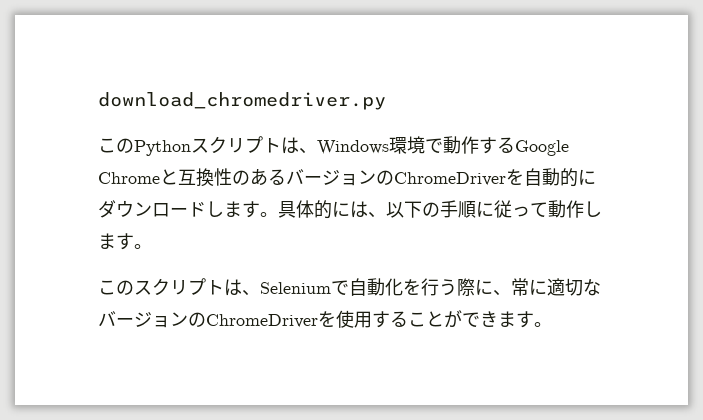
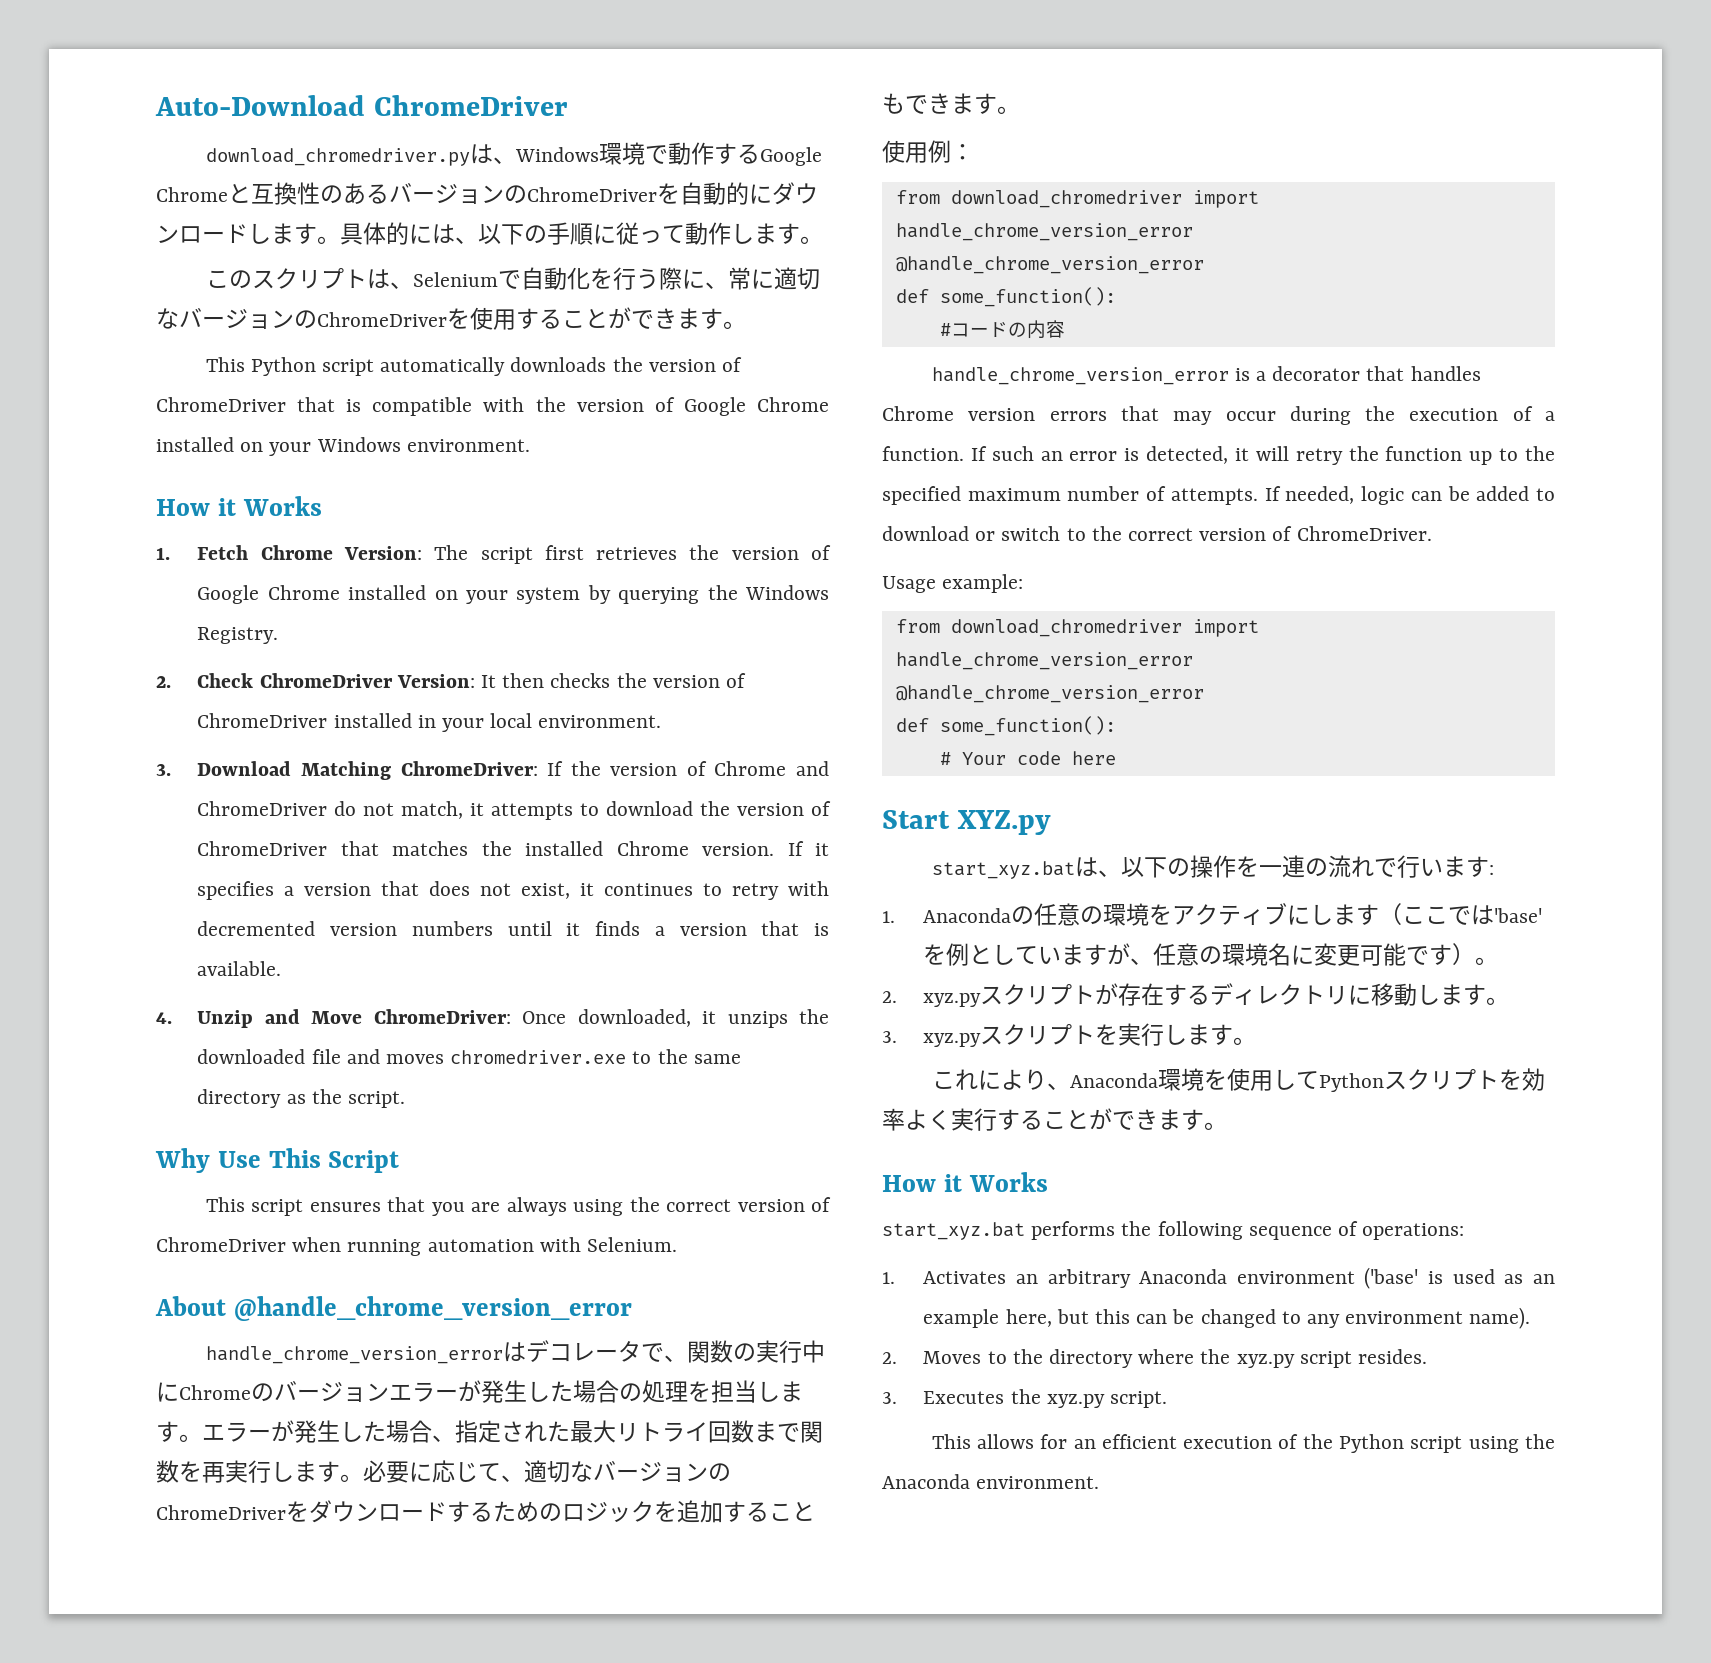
+ Auto-Download ChromeDriver
- download_chromedriver.py
- このPythonスクリプトは、Windows環境で動作するGoogle Chromeと互換性のあるバージョンのChromeDriverを自動的にダウンロードします。
+ download_chromedriver.pyは、Windows環境で動作するGoogle Chromeと互換性のあるバージョンのChromeDriverを自動的にダウンロードします。
+ This Python script automatically downloads the version of ChromeDriver that is compatible with the version of Google Chrome installed on your Windows environment.
+ How it Works
+ 1. Fetch Chrome Version: The script first retrieves the version of Google Chrome installed on your system by querying the Windows Registry.
+ 2. Check ChromeDriver Version: It then checks the version of ChromeDriver installed in your local environment.
+ 3. Download Matching ChromeDriver: If the version of Chrome and ChromeDriver do not match, it attempts to download the version of ChromeDriver that matches the installed Chrome version. If it specifies a version that does not exist, it continues to retry with decremented version numbers until it finds a version that is available.
+ 4. Unzip and Move ChromeDriver: Once downloaded, it unzips the downloaded file and moves chromedriver.exe to the same directory as the script.
+ Why Use This Script
+ This script ensures that you are always using the correct version of ChromeDriver when running automation with Selenium.
+ About @handle_chrome_version_error
+ handle_chrome_version_errorはデコレータで、関数の実行中にChromeのバージョンエラーが発生した場合の処理を担当します。エラーが発生した場合、指定された最大リトライ回数まで関数を再実行します。必要に応じて、適切なバージョンのChromeDriverをダウンロードするためのロジックを追加することもできます。
+ 使用例：
+ from download_chromedriver import handle_chrome_version_error
+ @handle_chrome_version_error
+ def some_function():
+ #コードの内容
+ handle_chrome_version_error is a decorator that handles Chrome version errors that may occur during the execution of a function. If such an error is detected, it will retry the function up to the specified maximum number of attempts. If needed, logic can be added to download or switch to the correct version of ChromeDriver.
+ Usage example:
+ from download_chromedriver import handle_chrome_version_error
+ @handle_chrome_version_error
+ def some_function():
+ # Your code here
+ Start XYZ.py
+ start_xyz.batは、以下の操作を一連の流れで行います:
+ 1. Anacondaの任意の環境をアクティブにします（ここでは'base'を例としていますが、任意の環境名に変更可能です）。
+ 2. xyz.pyスクリプトが存在するディレクトリに移動します。
+ 3. xyz.pyスクリプトを実行します。
+ これにより、Anaconda環境を使用してPythonスクリプトを効率よく実行することができます。
+ How it Works
+ start_xyz.bat performs the following sequence of operations:
+ 1. Activates an arbitrary Anaconda environment ('base' is used as an example here, but this can be changed to any environment name).
+ 2. Moves to the directory where the xyz.py script resides.
+ 3. Executes the xyz.py script.
+ This allows for an efficient execution of the Python script using the Anaconda environment.

